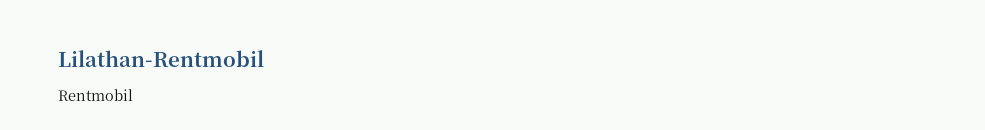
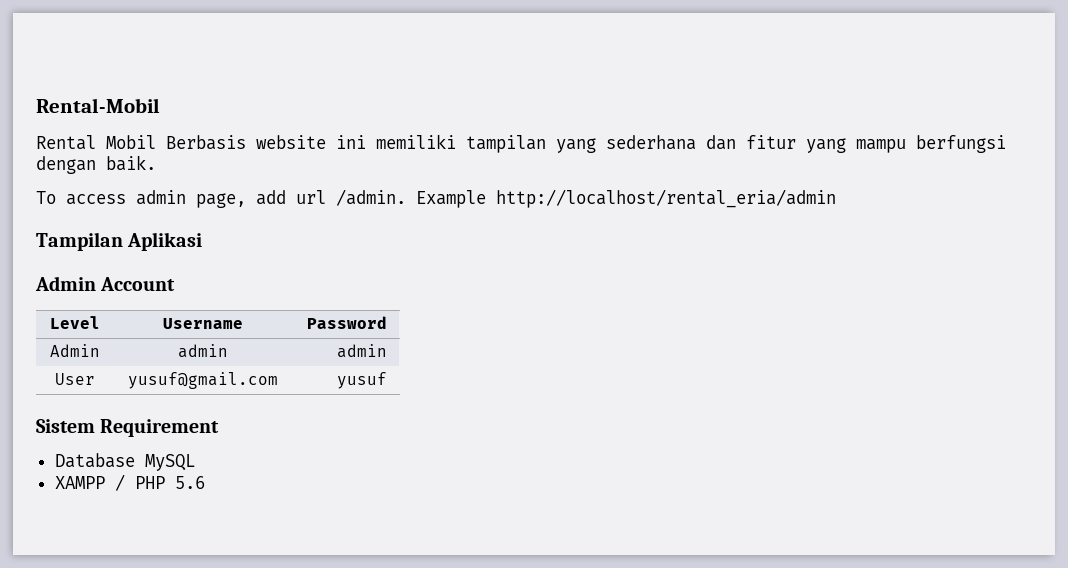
- Lilathan-Rentmobil
- Rentmobil
+ Rental-Mobil
+ Rental Mobil Berbasis website ini memiliki tampilan yang sederhana dan fitur yang mampu berfungsi dengan baik.
+ To access admin page, add url /admin. Example http://localhost/rental_eria/admin
+ Tampilan Aplikasi
+ Admin Account
+ Level | Username | Password
+ Admin | admin | admin
+ User | yusuf@gmail.com | yusuf
+ Sistem Requirement
+ Database MySQL
+ XAMPP / PHP 5.6

